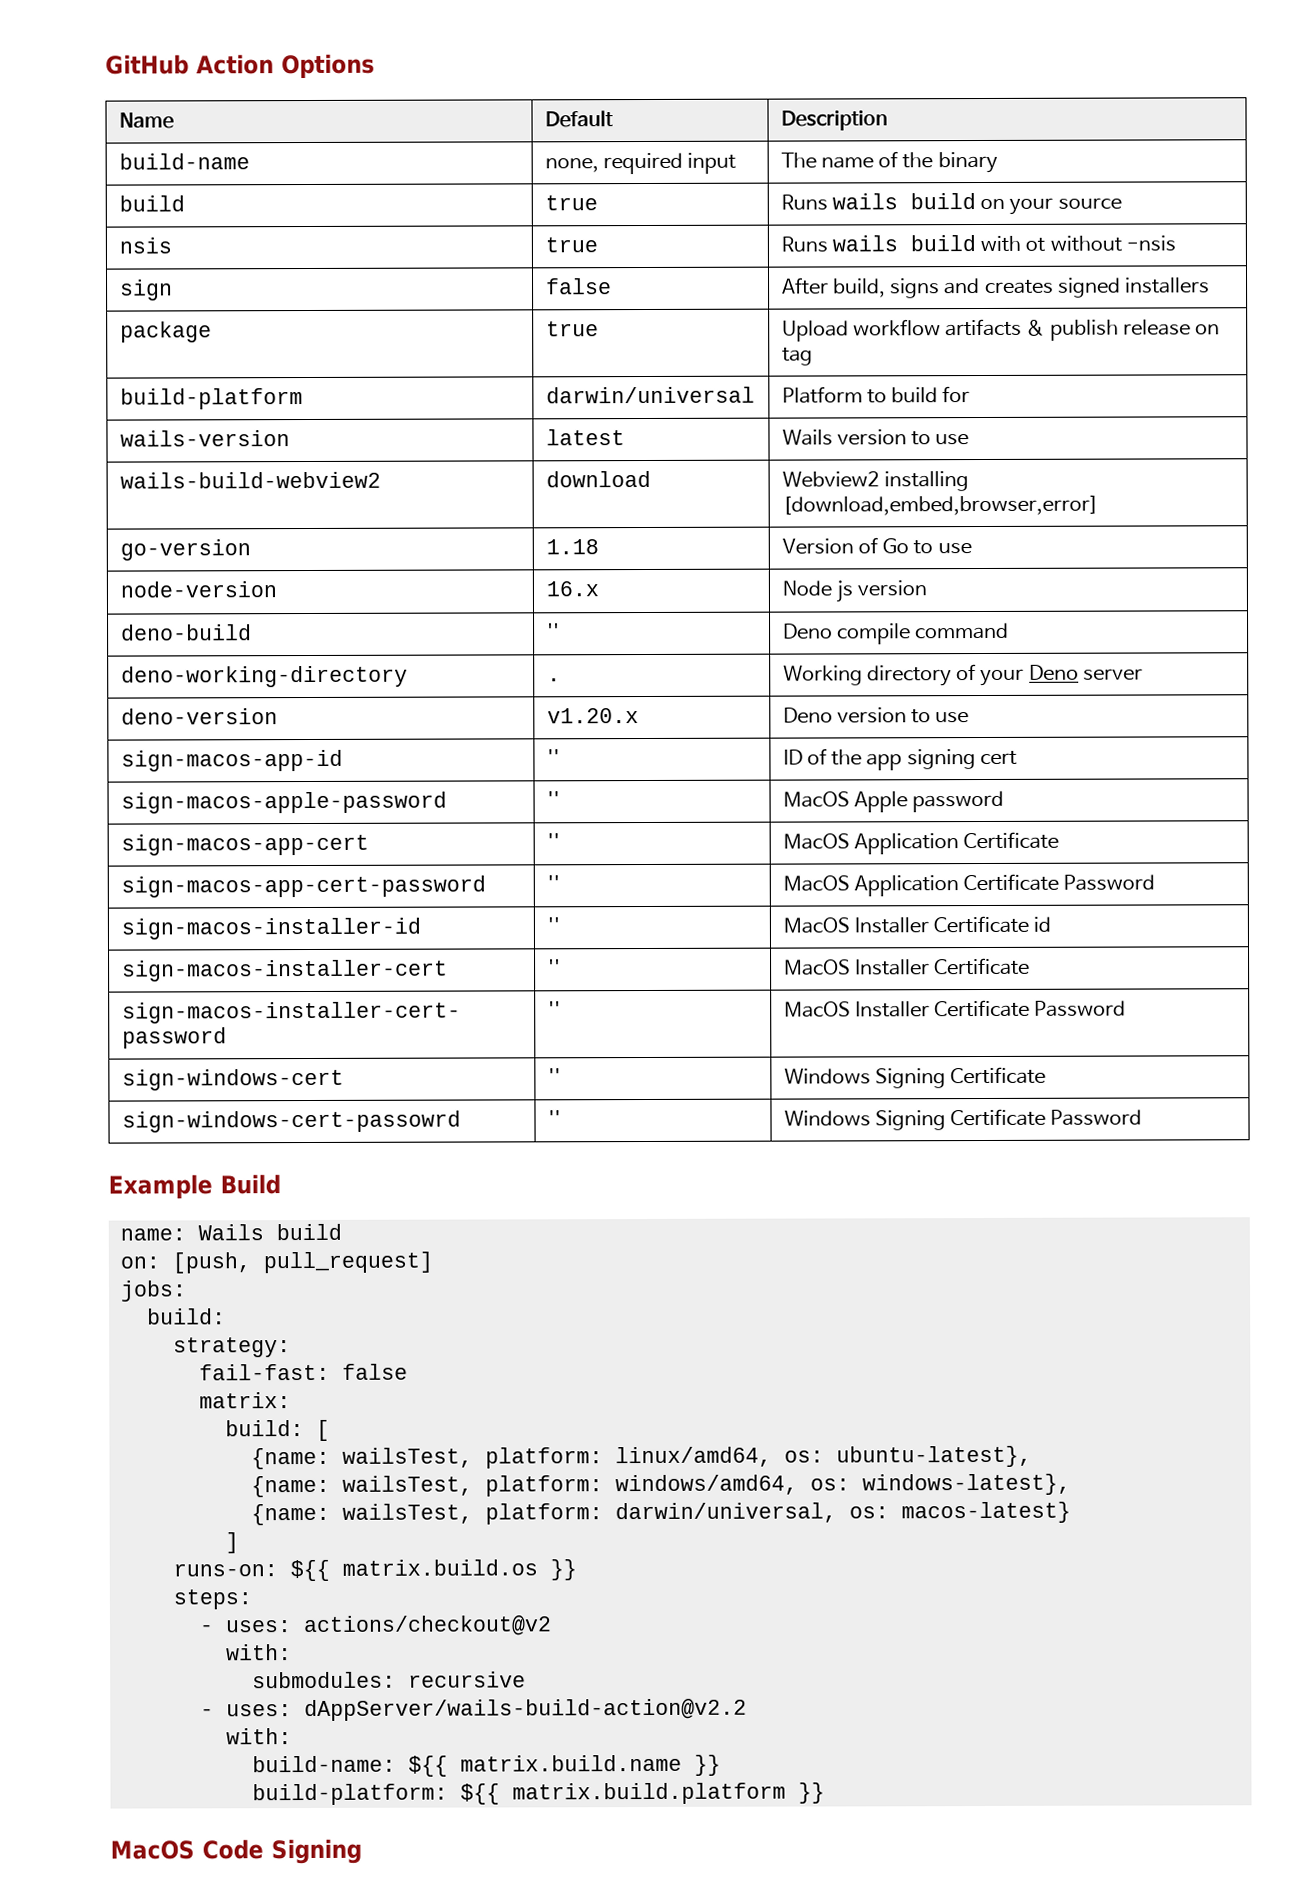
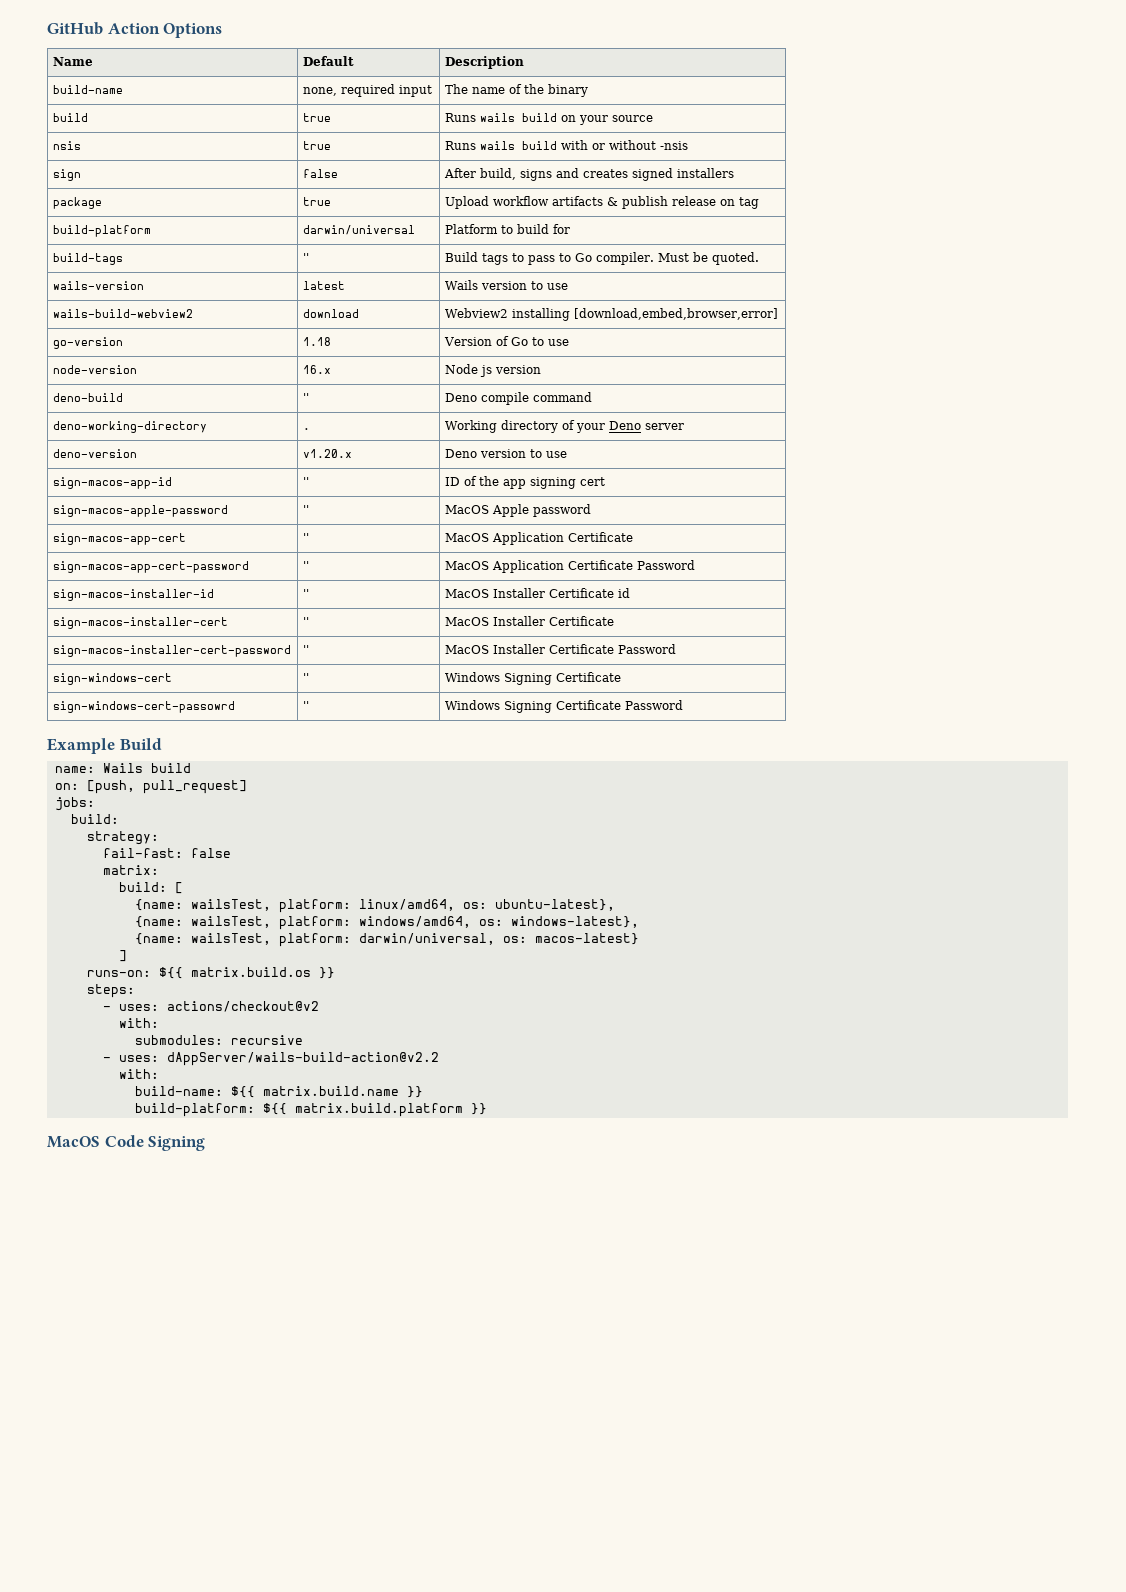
- nsis | true | Runs wails build with ot without -nsis
+ nsis | true | Runs wails build with or without -nsis
+ build-tags | '' | Build tags to pass to Go compiler. Must be quoted.

